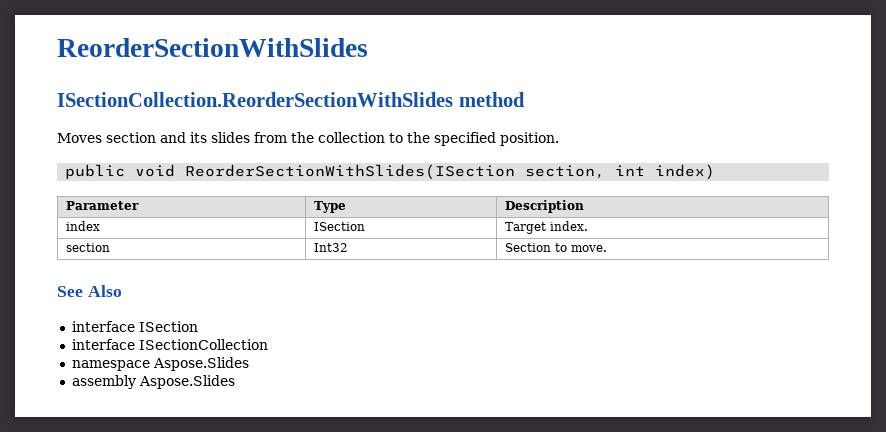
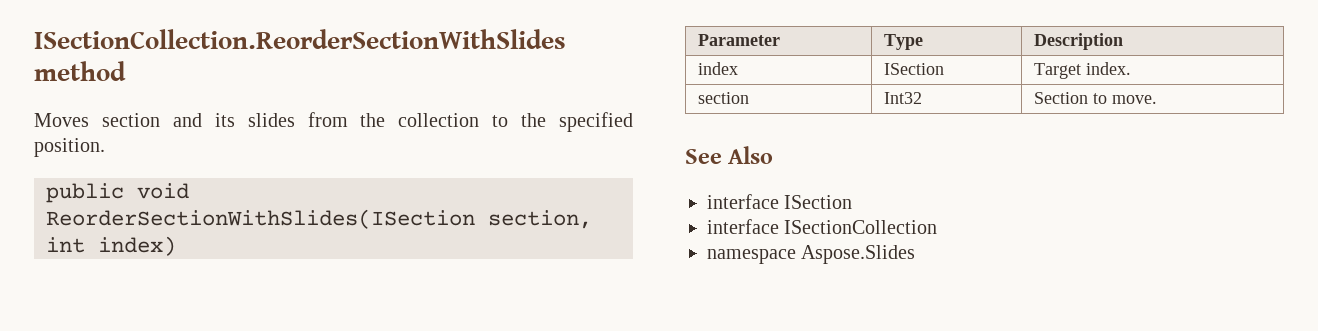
- ReorderSectionWithSlides
- assembly Aspose.Slides

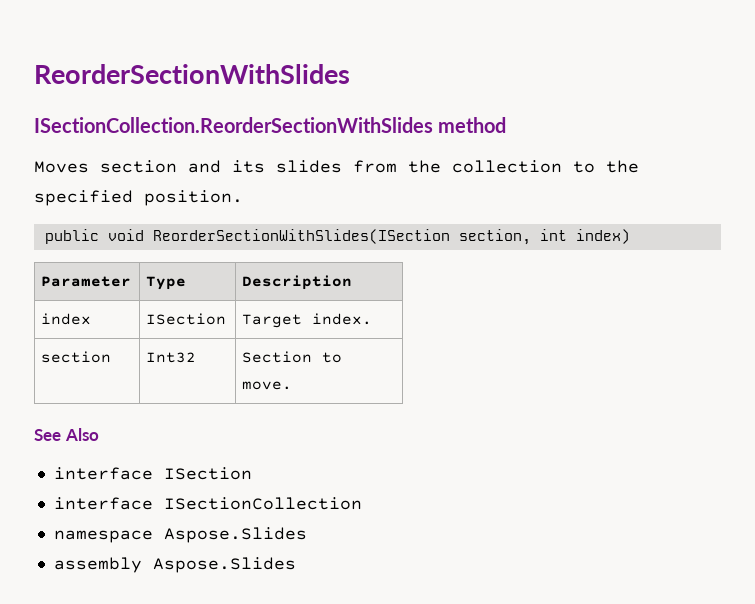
+ ReorderSectionWithSlides
+ assembly Aspose.Slides

